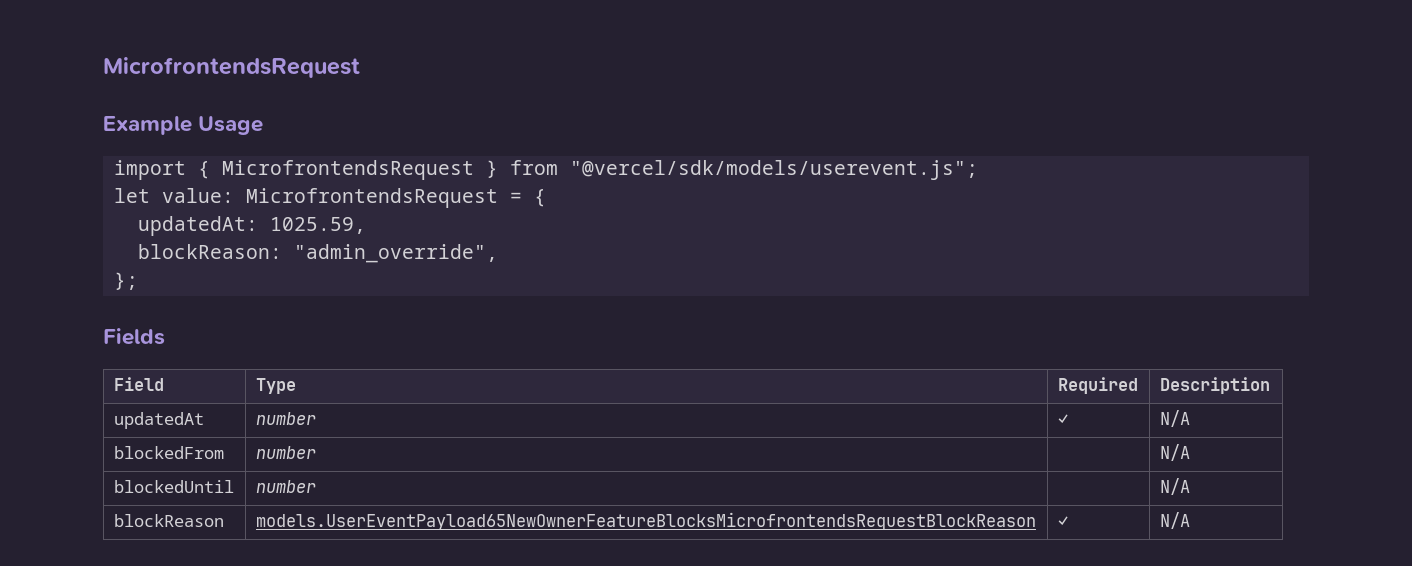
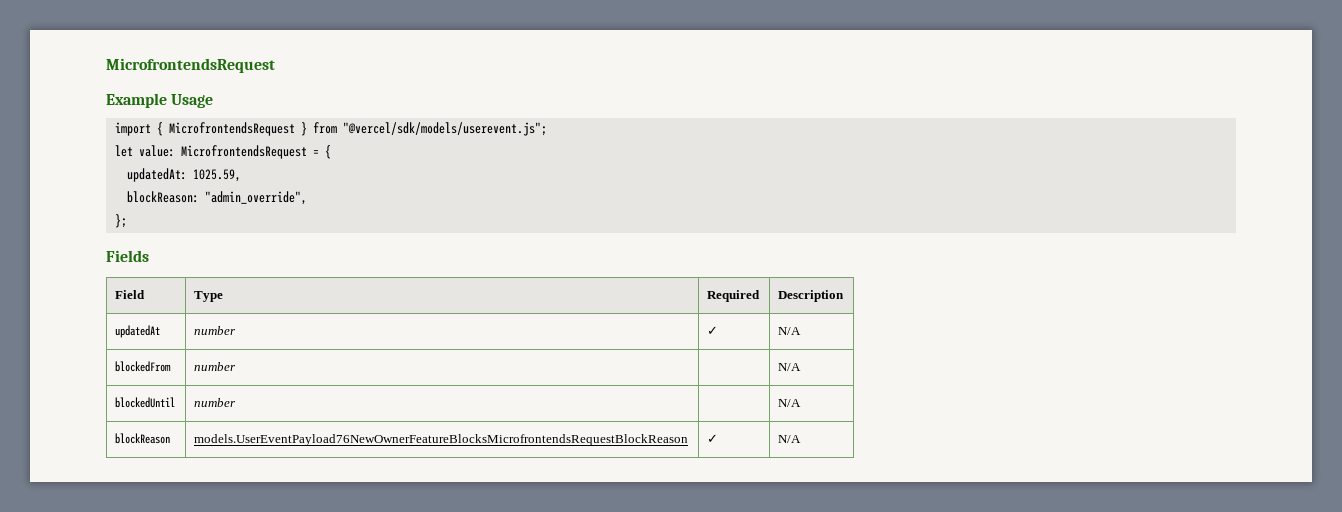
- blockReason | models.UserEventPayload65NewOwnerFeatureBlocksMicrofrontendsRequestBlockReason | ✓ | N/A
+ blockReason | models.UserEventPayload76NewOwnerFeatureBlocksMicrofrontendsRequestBlockReason | ✓ | N/A

